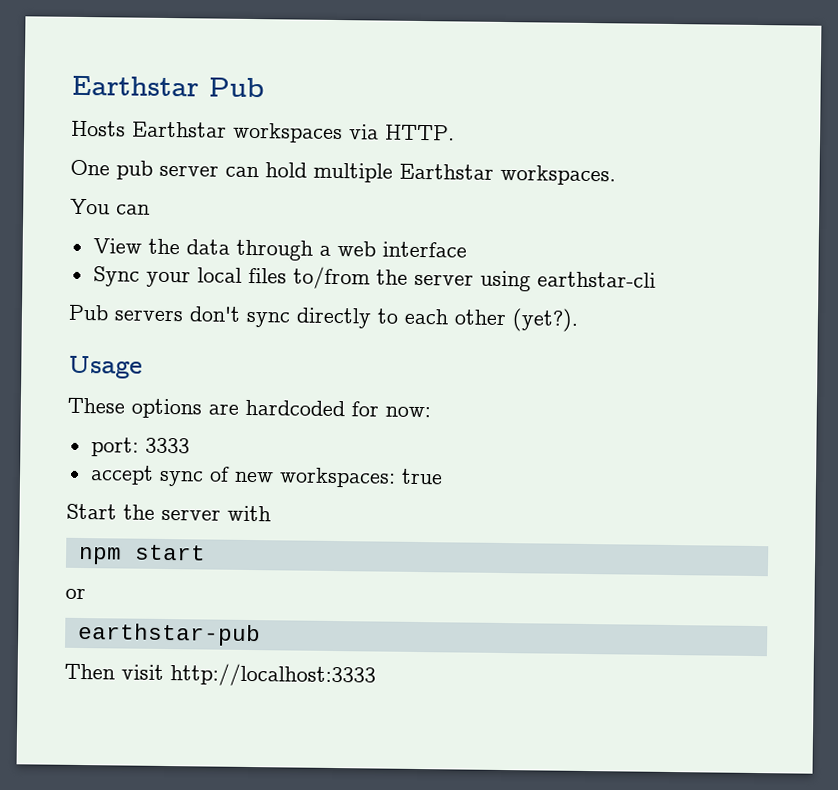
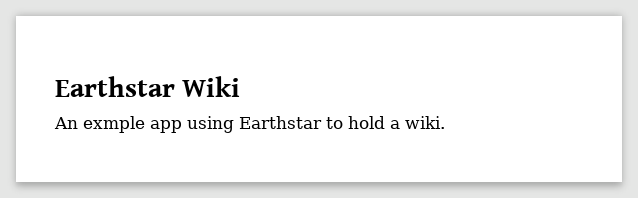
- Earthstar Pub
- Hosts Earthstar workspaces via HTTP.
- One pub server can hold multiple Earthstar workspaces.
- You can
- View the data through a web interface
- Sync your local files to/from the server using earthstar-cli
- Pub servers don't sync directly to each other (yet?).
- Usage
- These options are hardcoded for now:
- port: 3333
- accept sync of new workspaces: true
- Start the server with
- npm start
- or
- earthstar-pub
- Then visit http://localhost:3333
+ Earthstar Wiki
+ An exmple app using Earthstar to hold a wiki.

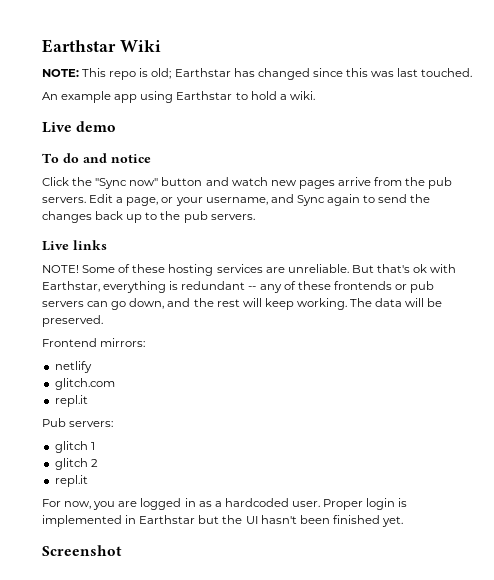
+ NOTE: This repo is old; Earthstar has changed since this was last touched.
- An exmple app using Earthstar to hold a wiki.
+ An example app using Earthstar to hold a wiki.
+ Live demo
+ To do and notice
+ Click the "Sync now" button and watch new pages arrive from the pub servers. Edit a page, or your username, and Sync again to send the changes back up to the pub servers.
+ Live links
+ NOTE! Some of these hosting services are unreliable. But that's ok with Earthstar, everything is redundant -- any of these frontends or pub servers can go down, and the rest will keep working. The data will be preserved.
+ Frontend mirrors:
+ netlify
+ glitch.com
+ repl.it
+ Pub servers:
+ glitch 1
+ glitch 2
+ repl.it
+ For now, you are logged in as a hardcoded user. Proper login is implemented in Earthstar but the UI hasn't been finished yet.
+ Screenshot

